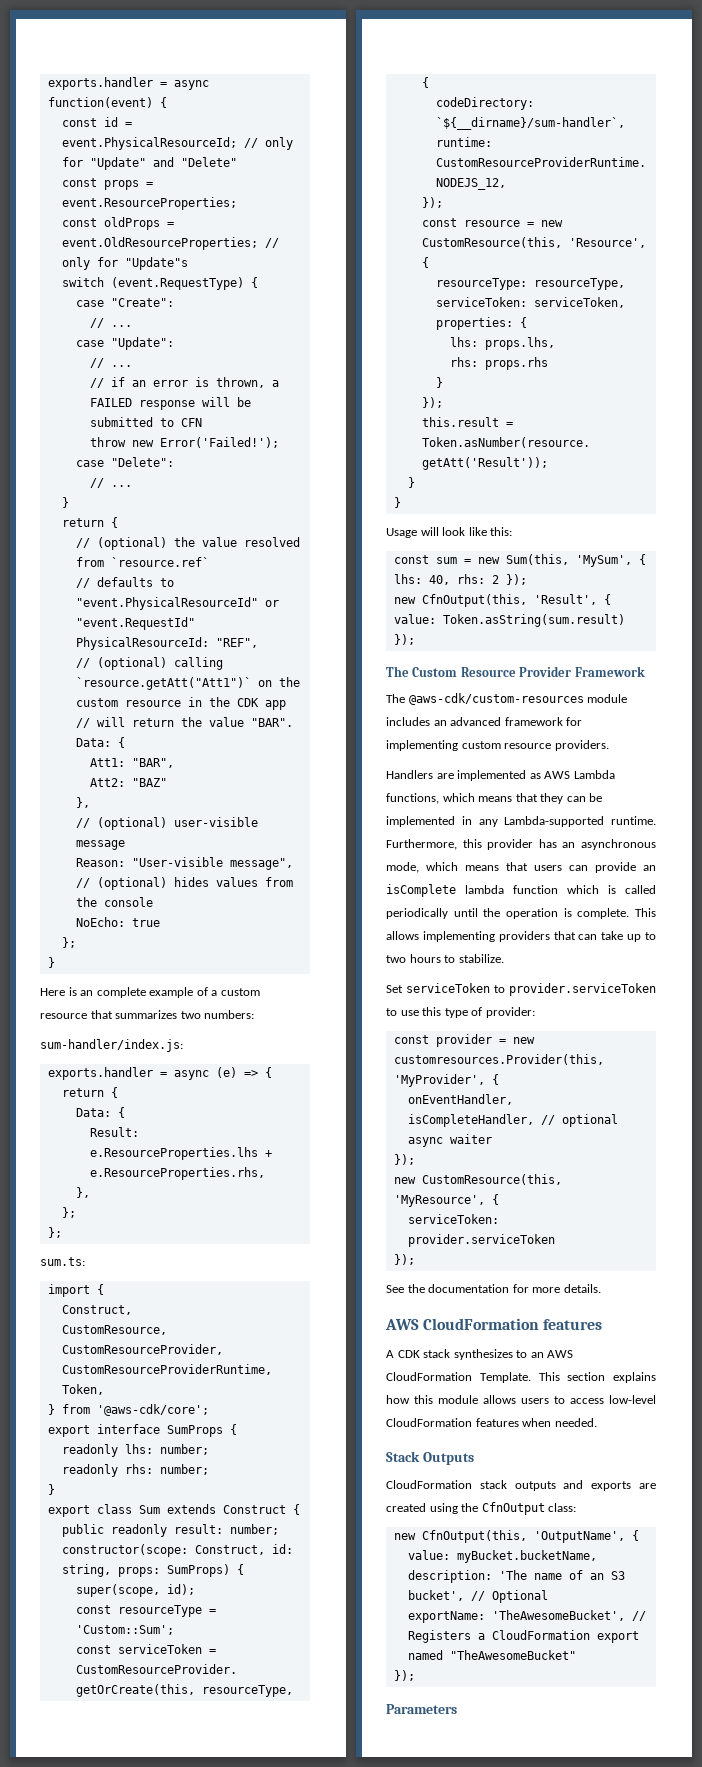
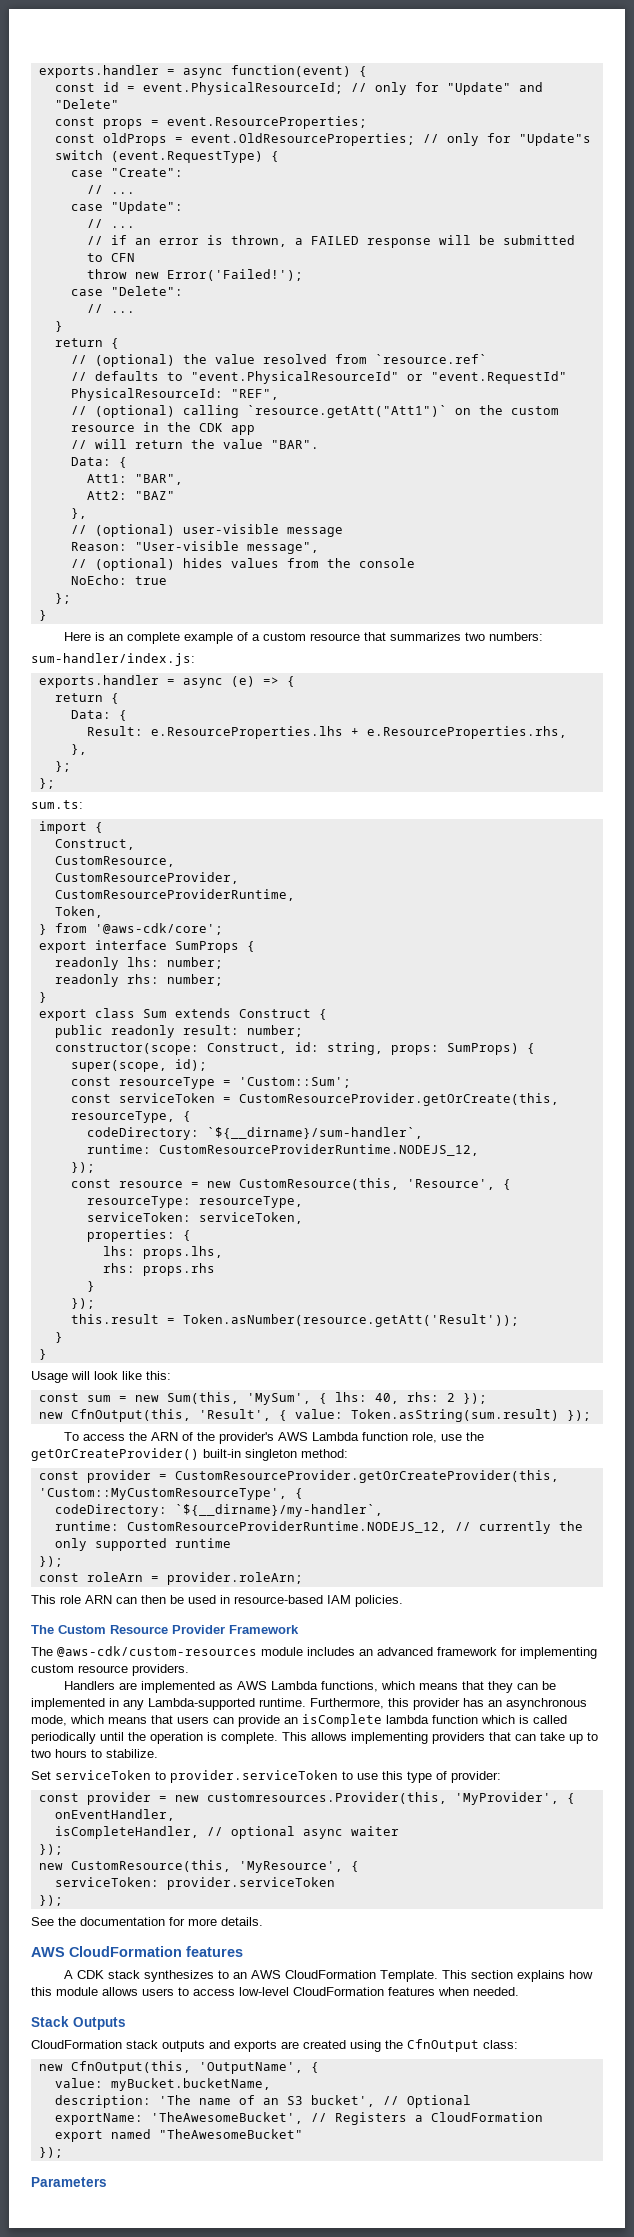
+ To access the ARN of the provider's AWS Lambda function role, use the getOrCreateProvider() built-in singleton method:
+ const provider = CustomResourceProvider.getOrCreateProvider(this, 'Custom::MyCustomResourceType', {
+ codeDirectory: `${__dirname}/my-handler`,
+ runtime: CustomResourceProviderRuntime.NODEJS_12, // currently the only supported runtime
+ });
+ const roleArn = provider.roleArn;
+ This role ARN can then be used in resource-based IAM policies.

